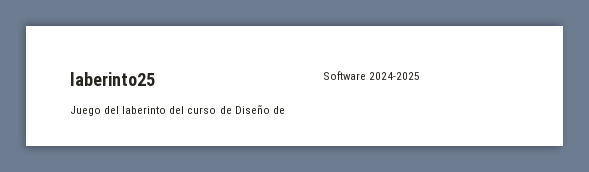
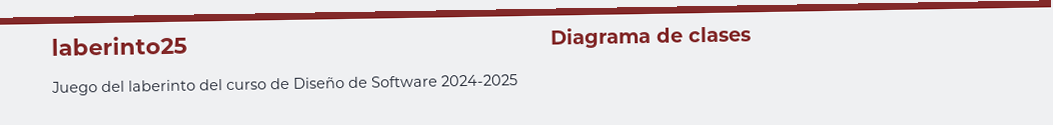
+ Diagrama de clases

